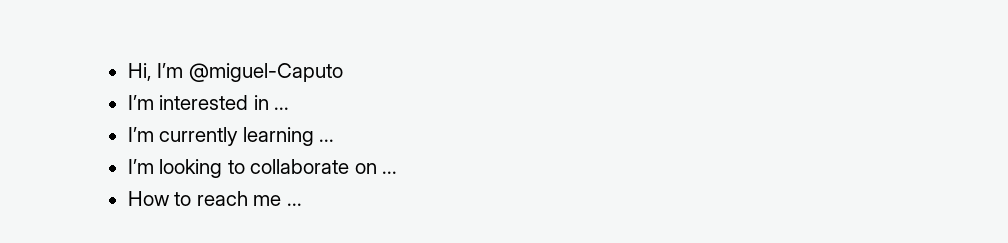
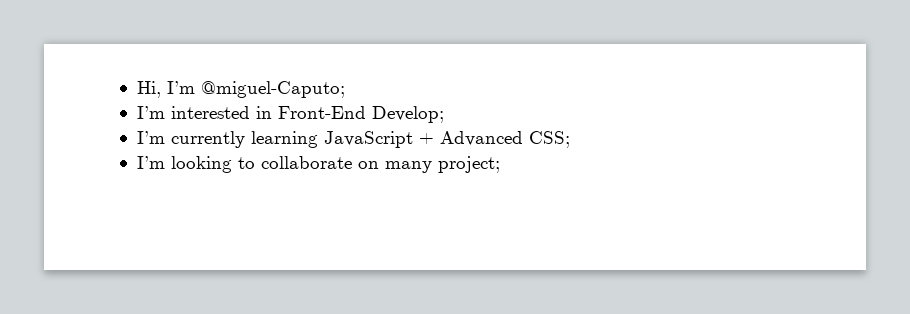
- Hi, I’m @miguel-Caputo
+ Hi, I’m @miguel-Caputo;
- I’m interested in ...
+ I’m interested in Front-End Develop;
- I’m currently learning ...
+ I’m currently learning JavaScript + Advanced CSS;
- I’m looking to collaborate on ...
- How to reach me ...
+ I’m looking to collaborate on many project;

